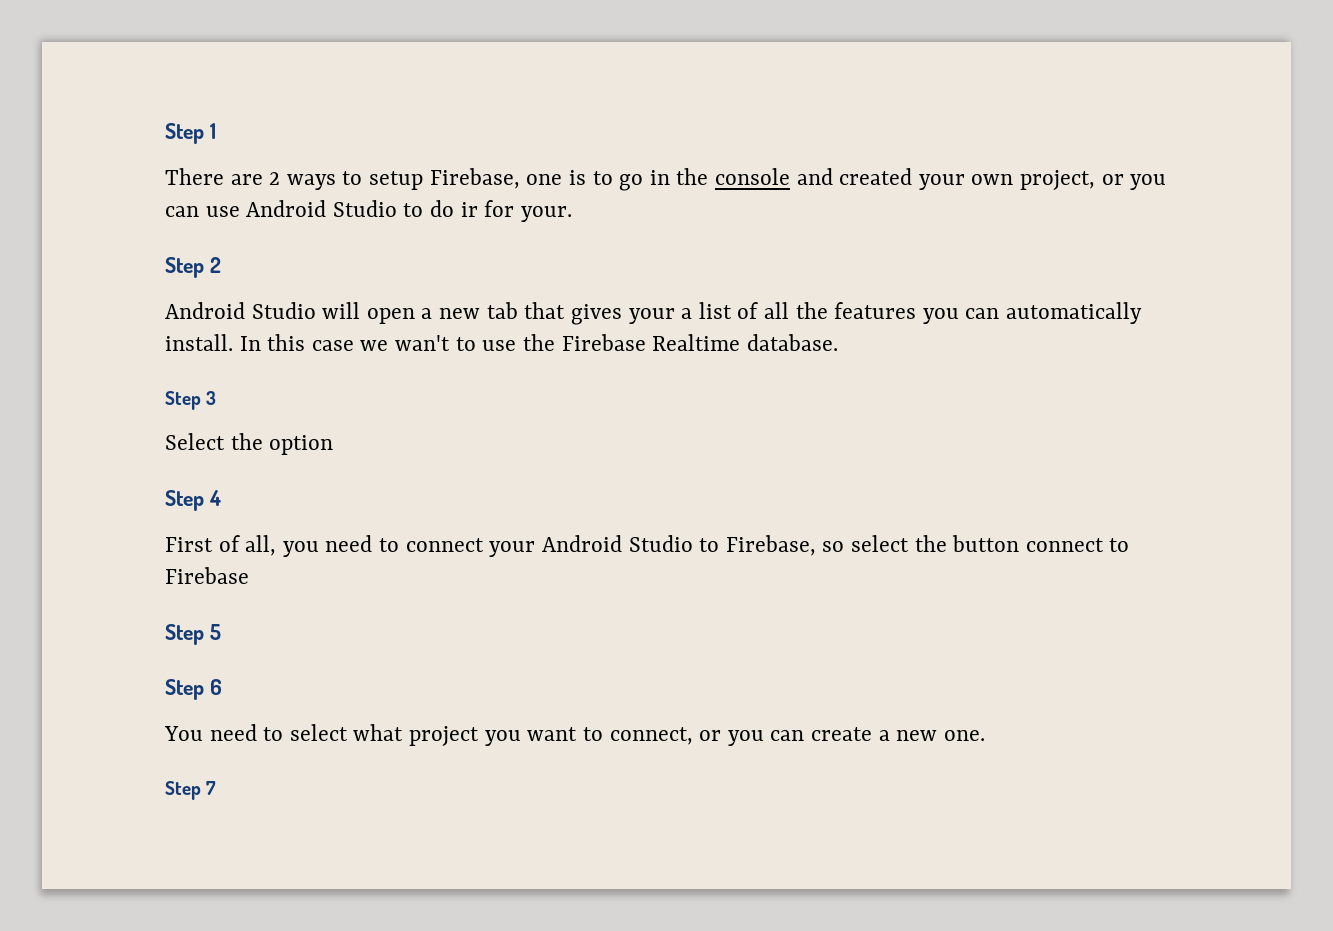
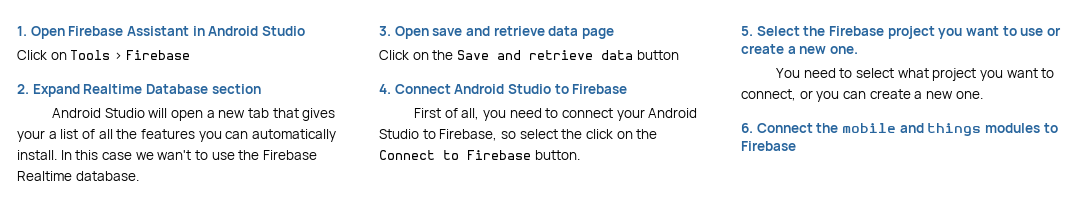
- Step 1
- There are 2 ways to setup Firebase, one is to go in the console and created your own project, or you can use Android Studio to do ir for your.
- Step 2
+ 1. Open Firebase Assistant in Android Studio
+ Click on Tools > Firebase
+ 2. Expand Realtime Database section
- Step 3
- Select the option
- Step 4
+ 3. Open save and retrieve data page
+ Click on the Save and retrieve data button
+ 4. Connect Android Studio to Firebase
- First of all, you need to connect your Android Studio to Firebase, so select the button connect to Firebase
- Step 5
- Step 6
+ First of all, you need to connect your Android Studio to Firebase, so select the click on the Connect to Firebase button.
+ 5. Select the Firebase project you want to use or create a new one.
- Step 7
+ 6. Connect the mobile and things modules to Firebase

